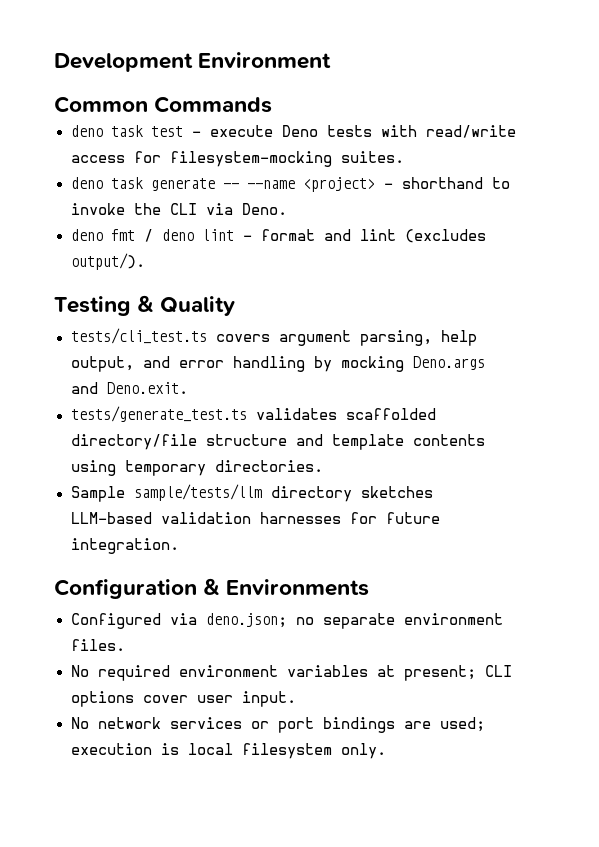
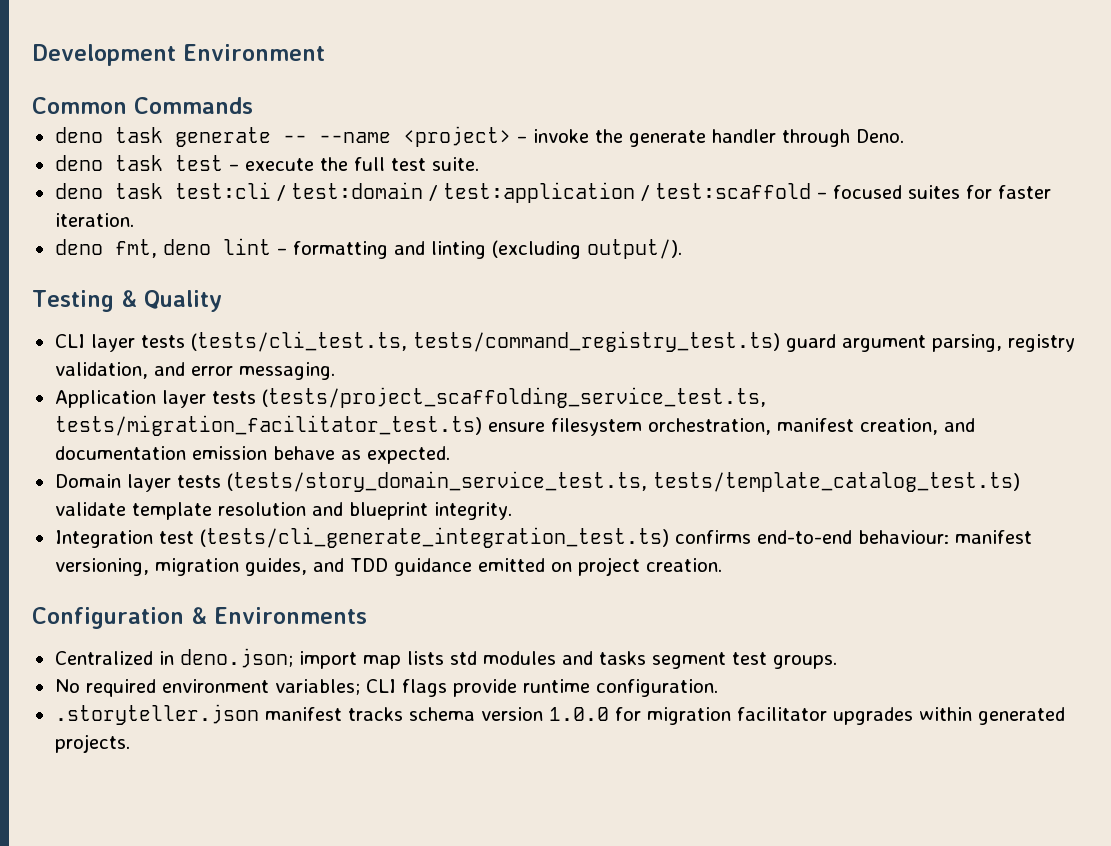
- deno task test – execute Deno tests with read/write access for filesystem-mocking suites.
- deno task generate -- --name <project> – shorthand to invoke the CLI via Deno.
- deno fmt / deno lint – format and lint (excludes output/).
+ deno task generate -- --name <project> – invoke the generate handler through Deno.
+ deno task test – execute the full test suite.
+ deno task test:cli / test:domain / test:application / test:scaffold – focused suites for faster iteration.
+ deno fmt, deno lint – formatting and linting (excluding output/).
  Testing & Quality
- tests/cli_test.ts covers argument parsing, help output, and error handling by mocking Deno.args and Deno.exit.
- tests/generate_test.ts validates scaffolded directory/file structure and template contents using temporary directories.
- Sample sample/tests/llm directory sketches LLM-based validation harnesses for future integration.
+ CLI layer tests (tests/cli_test.ts, tests/command_registry_test.ts) guard argument parsing, registry validation, and error messaging.
+ Application layer tests (tests/project_scaffolding_service_test.ts, tests/migration_facilitator_test.ts) ensure filesystem orchestration, manifest creation, and documentation emission behave as expected.
+ Domain layer tests (tests/story_domain_service_test.ts, tests/template_catalog_test.ts) validate template resolution and blueprint integrity.
+ Integration test (tests/cli_generate_integration_test.ts) confirms end-to-end behaviour: manifest versioning, migration guides, and TDD guidance emitted on project creation.
  Configuration & Environments
- Configured via deno.json; no separate environment files.
- No required environment variables at present; CLI options cover user input.
- No network services or port bindings are used; execution is local filesystem only.
+ Centralized in deno.json; import map lists std modules and tasks segment test groups.
+ No required environment variables; CLI flags provide runtime configuration.
+ .storyteller.json manifest tracks schema version 1.0.0 for migration facilitator upgrades within generated projects.

